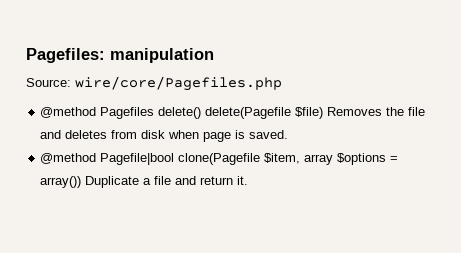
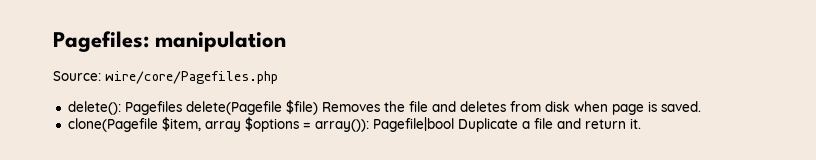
- @method Pagefiles delete() delete(Pagefile $file) Removes the file and deletes from disk when page is saved.
+ delete(): Pagefiles delete(Pagefile $file) Removes the file and deletes from disk when page is saved.
- @method Pagefile|bool clone(Pagefile $item, array $options = array()) Duplicate a file and return it.
+ clone(Pagefile $item, array $options = array()): Pagefile|bool Duplicate a file and return it.

